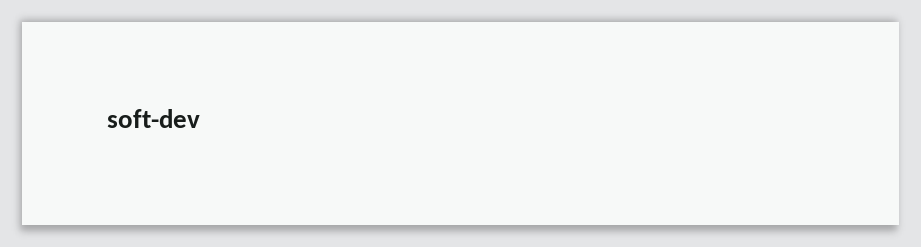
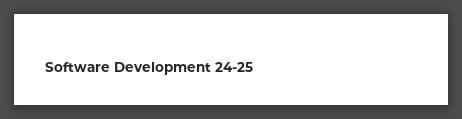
- soft-dev
+ Software Development 24-25

